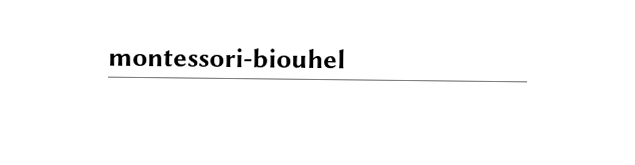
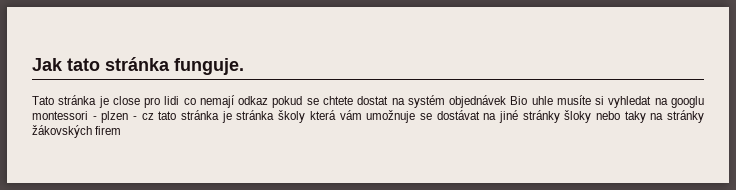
- montessori-biouhel
+ Jak tato stránka funguje.
+ Tato stránka je close pro lidi co nemají odkaz pokud se chtete dostat na systém objednávek Bio uhle musíte si vyhledat na googlu montessori - plzen - cz tato stránka je stránka školy která vám umožnuje se dostávat na jiné stránky šloky nebo taky na stránky žákovských firem

